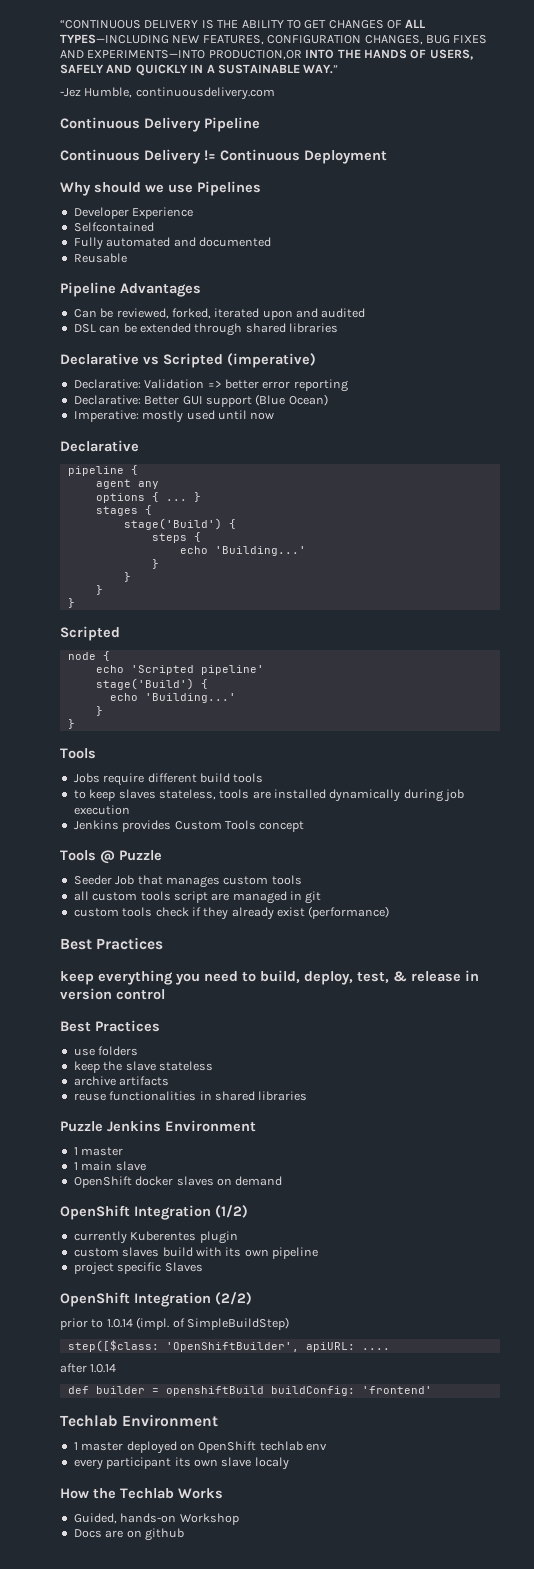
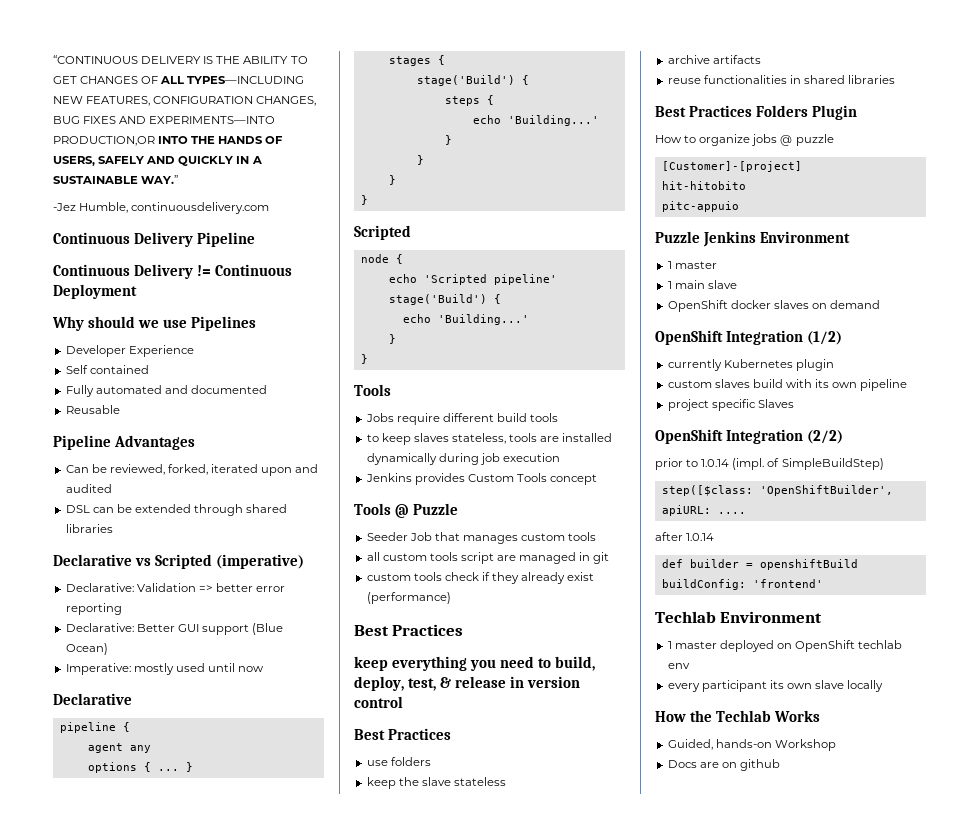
- Selfcontained
+ Self contained
+ Best Practices Folders Plugin
+ How to organize jobs @ puzzle
+ [Customer]-[project]
+ hit-hitobito
+ pitc-appuio
- currently Kuberentes plugin
+ currently Kubernetes plugin
- every participant its own slave localy
+ every participant its own slave locally

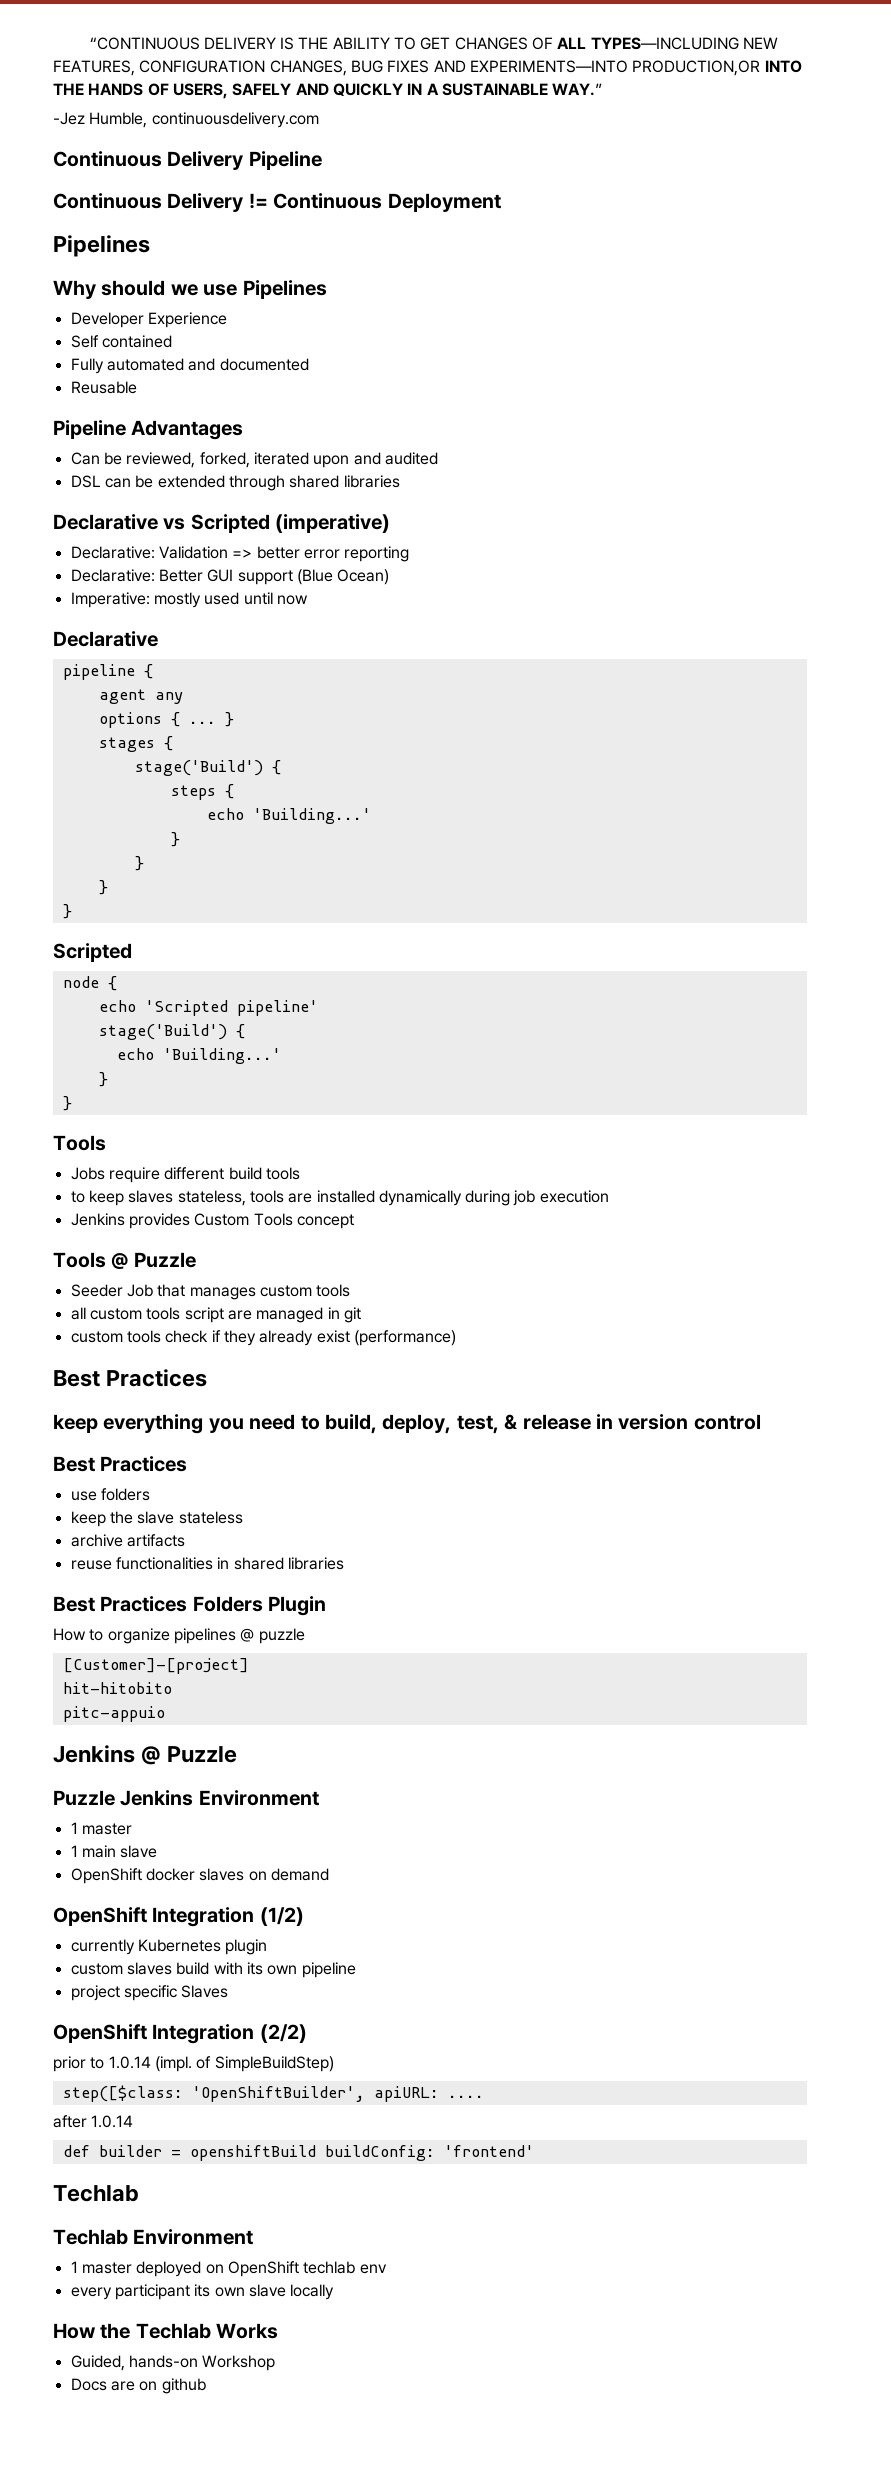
  Continuous Delivery != Continuous Deployment
+ Pipelines
- How to organize jobs @ puzzle
+ How to organize pipelines @ puzzle
+ Jenkins @ Puzzle
  def builder = openshiftBuild buildConfig: 'frontend'
+ Techlab

